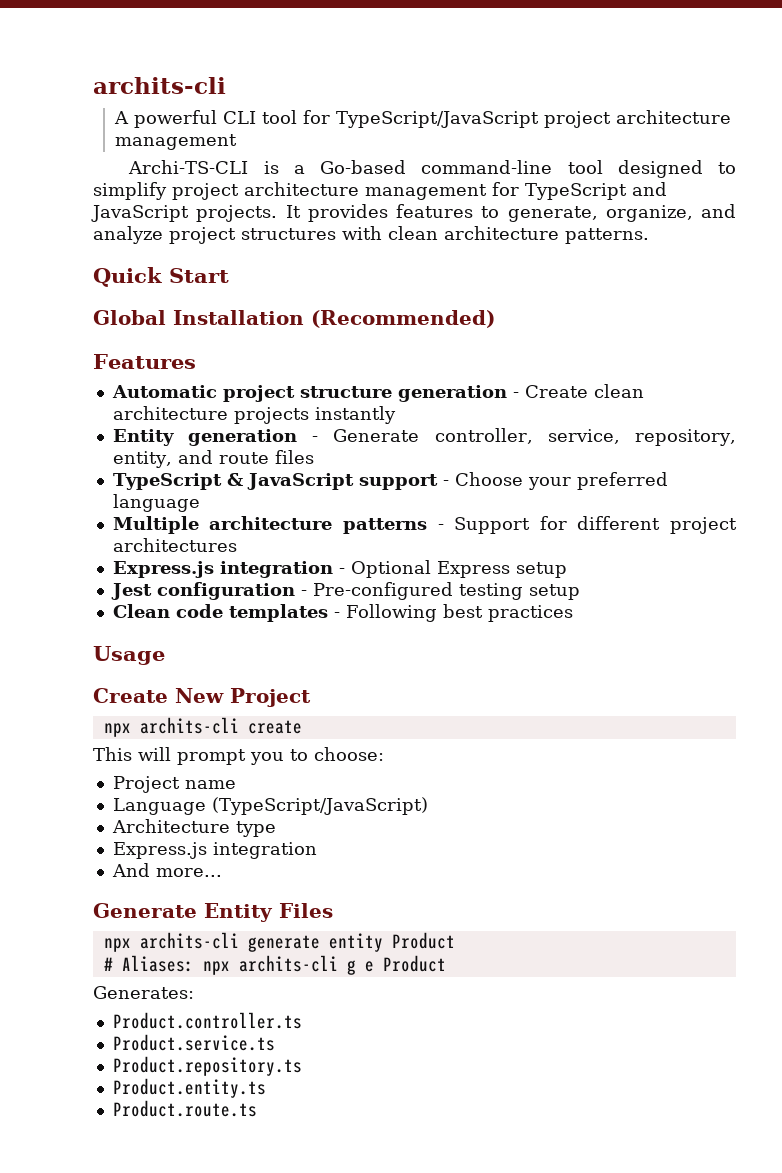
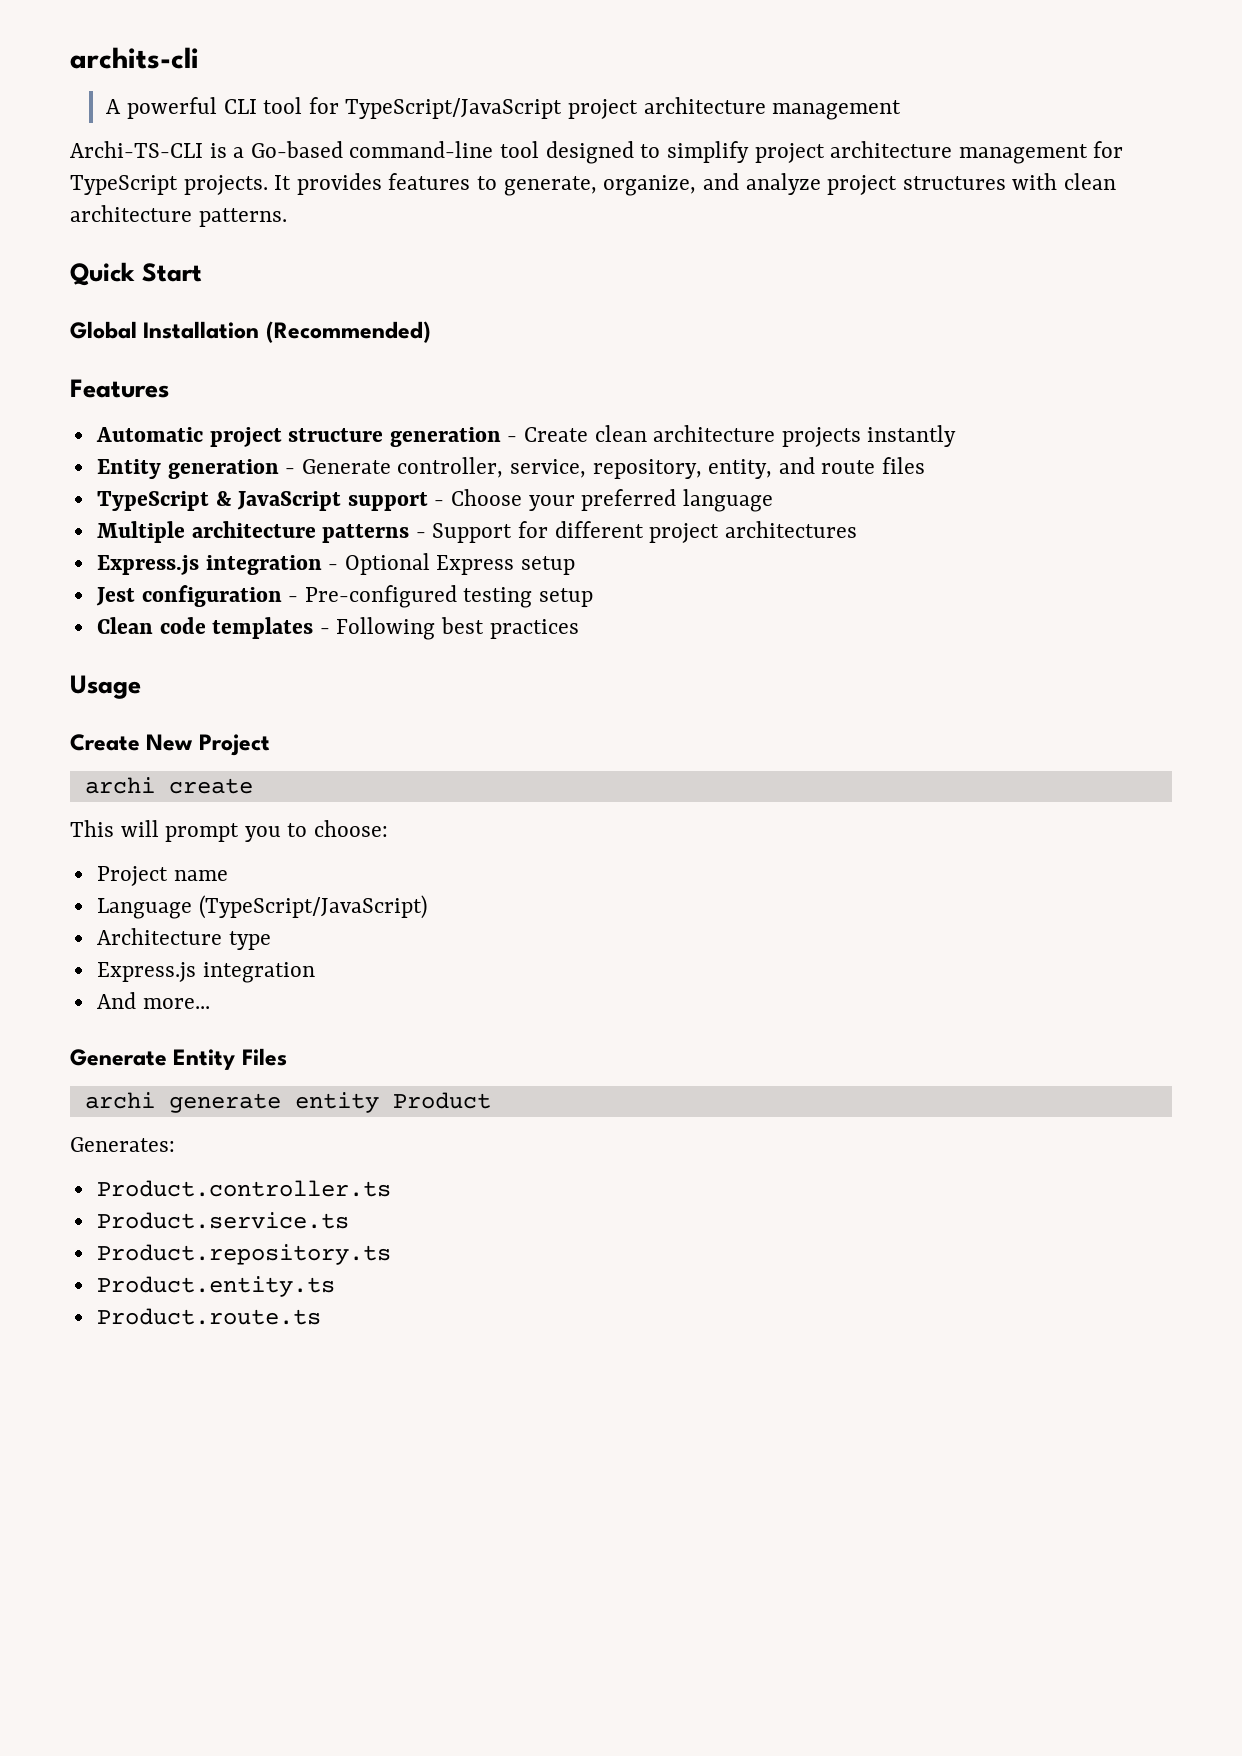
- Archi-TS-CLI is a Go-based command-line tool designed to simplify project architecture management for TypeScript and JavaScript projects.
+ Archi-TS-CLI is a Go-based command-line tool designed to simplify project architecture management for TypeScript projects.
- npx archits-cli create
+ archi create
- npx archits-cli generate entity Product
+ archi generate entity Product
- # Aliases: npx archits-cli g e Product

